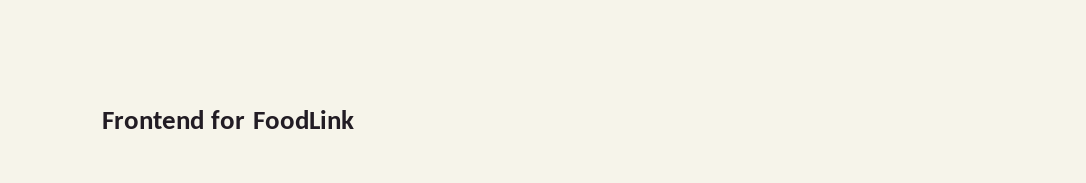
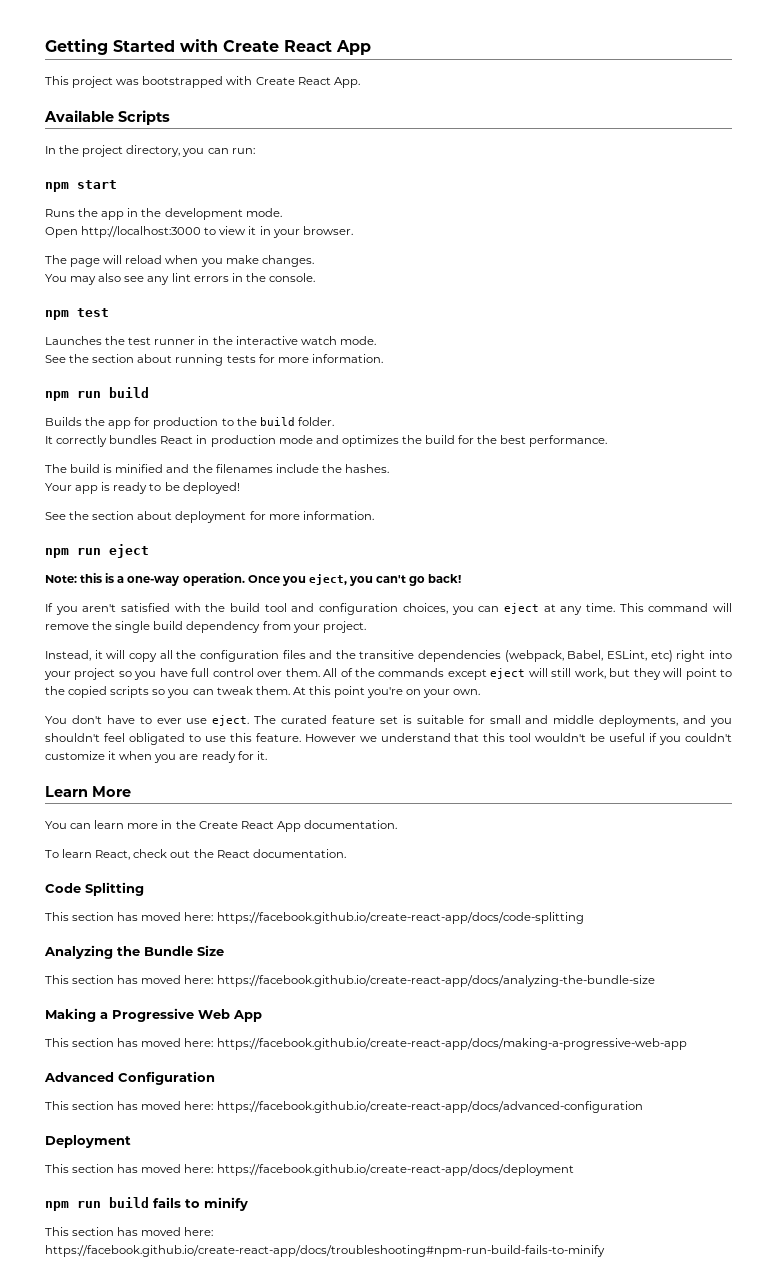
- Frontend for FoodLink
+ Getting Started with Create React App
+ This project was bootstrapped with Create React App.
+ Available Scripts
+ In the project directory, you can run:
+ npm start
+ Runs the app in the development mode.
+ Open http://localhost:3000 to view it in your browser.
+ The page will reload when you make changes.
+ You may also see any lint errors in the console.
+ npm test
+ Launches the test runner in the interactive watch mode.
+ See the section about running tests for more information.
+ npm run build
+ Builds the app for production to the build folder.
+ It correctly bundles React in production mode and optimizes the build for the best performance.
+ The build is minified and the filenames include the hashes.
+ Your app is ready to be deployed!
+ See the section about deployment for more information.
+ npm run eject
+ Note: this is a one-way operation. Once you eject, you can't go back!
+ If you aren't satisfied with the build tool and configuration choices, you can eject at any time. This command will remove the single build dependency from your project.
+ Instead, it will copy all the configuration files and the transitive dependencies (webpack, Babel, ESLint, etc) right into your project so you have full control over them. All of the commands except eject will still work, but they will point to the copied scripts so you can tweak them. At this point you're on your own.
+ You don't have to ever use eject. The curated feature set is suitable for small and middle deployments, and you shouldn't feel obligated to use this feature. However we understand that this tool wouldn't be useful if you couldn't customize it when you are ready for it.
+ Learn More
+ You can learn more in the Create React App documentation.
+ To learn React, check out the React documentation.
+ Code Splitting
+ This section has moved here: https://facebook.github.io/create-react-app/docs/code-splitting
+ Analyzing the Bundle Size
+ This section has moved here: https://facebook.github.io/create-react-app/docs/analyzing-the-bundle-size
+ Making a Progressive Web App
+ This section has moved here: https://facebook.github.io/create-react-app/docs/making-a-progressive-web-app
+ Advanced Configuration
+ This section has moved here: https://facebook.github.io/create-react-app/docs/advanced-configuration
+ Deployment
+ This section has moved here: https://facebook.github.io/create-react-app/docs/deployment
+ npm run build fails to minify
+ This section has moved here: https://facebook.github.io/create-react-app/docs/troubleshooting#npm-run-build-fails-to-minify

